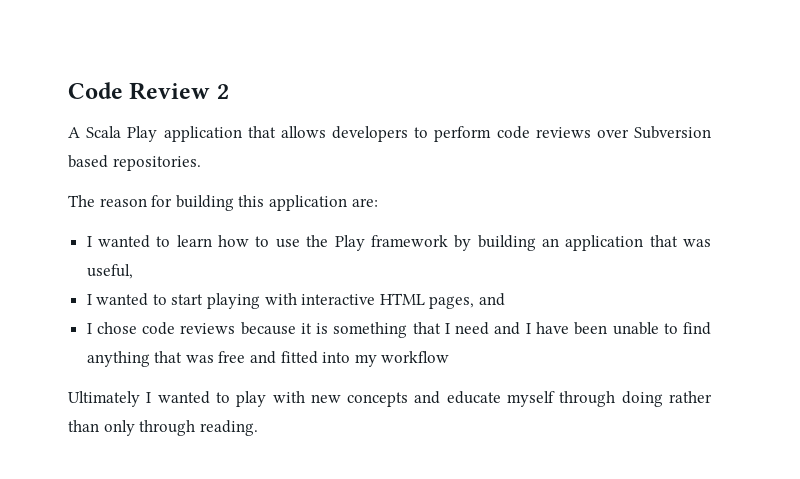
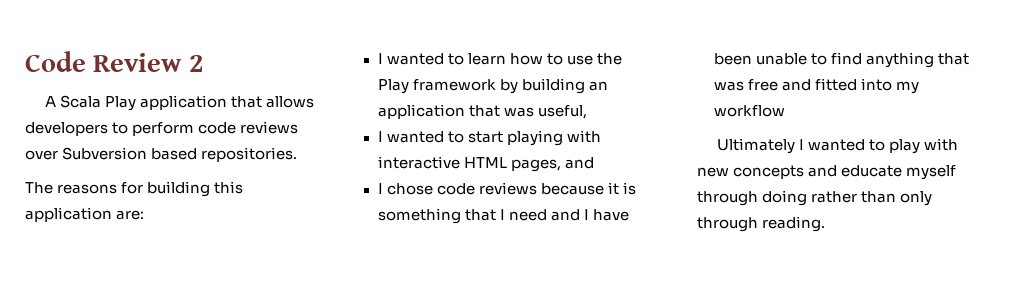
- The reason for building this application are:
+ The reasons for building this application are:

